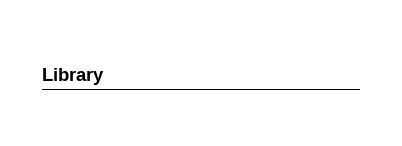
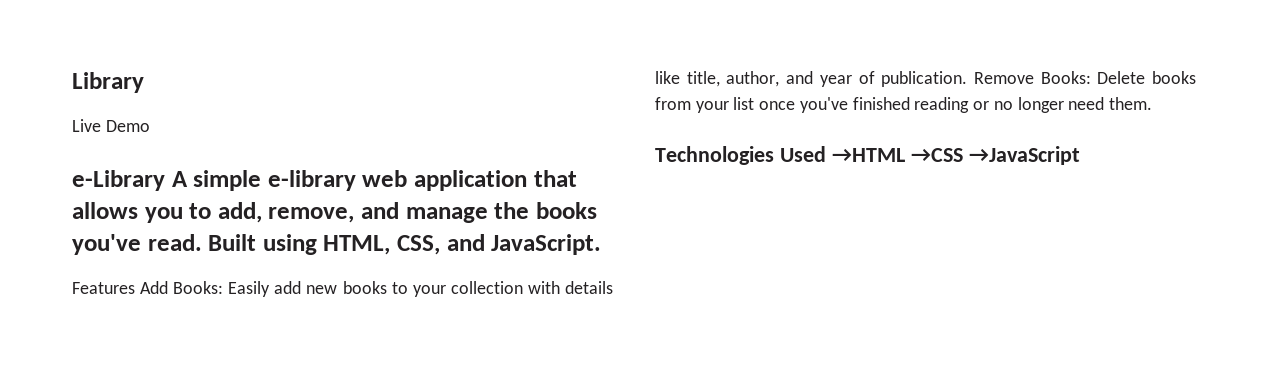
+ Live Demo
+ e-Library A simple e-library web application that allows you to add, remove, and manage the books you've read. Built using HTML, CSS, and JavaScript.
+ Features Add Books: Easily add new books to your collection with details like title, author, and year of publication. Remove Books: Delete books from your list once you've finished reading or no longer need them.
+ Technologies Used →HTML →CSS →JavaScript

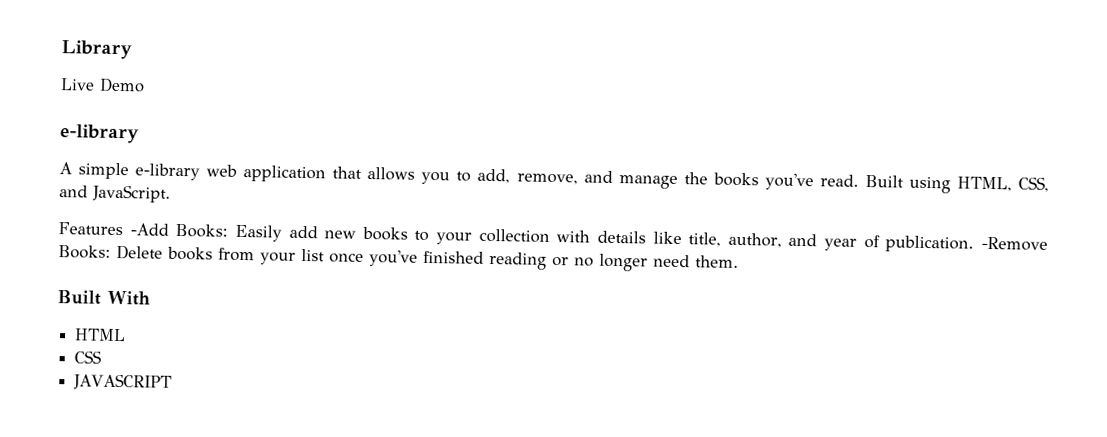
  Live Demo
- e-Library A simple e-library web application that allows you to add, remove, and manage the books you've read.
+ e-library
+ A simple e-library web application that allows you to add, remove, and manage the books you've read.
- Features Add Books: Easily add new books to your collection with details like title, author, and year of publication.
+ Features -Add Books: Easily add new books to your collection with details like title, author, and year of publication.
- Remove Books: Delete books from your list once you've finished reading or no longer need them.
+ -Remove Books: Delete books from your list once you've finished reading or no longer need them.
- Technologies Used →HTML →CSS →JavaScript
+ Built With
+ HTML
+ CSS
+ JAVASCRIPT

